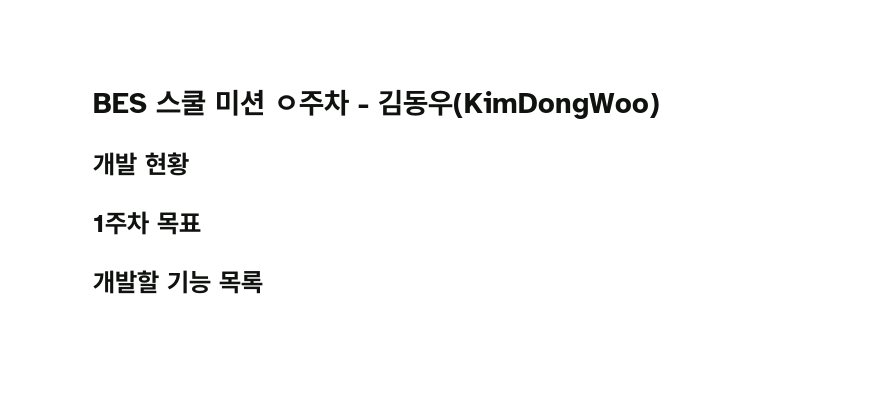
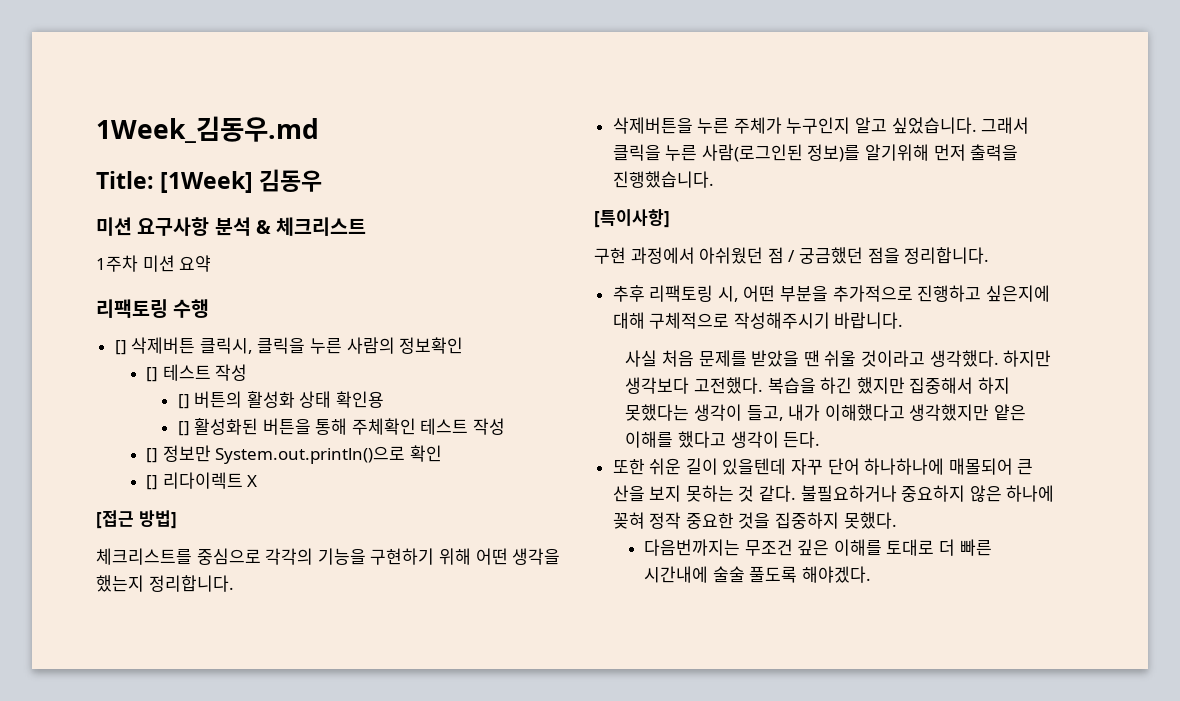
- BES 스쿨 미션 ㅇ주차 - 김동우(KimDongWoo)
- 개발 현황
- 1주차 목표
- 개발할 기능 목록
+ 1Week_김동우.md
+ Title: [1Week] 김동우
+ 미션 요구사항 분석 & 체크리스트
+ 1주차 미션 요약
+ 리팩토링 수행
+ [] 삭제버튼 클릭시, 클릭을 누른 사람의 정보확인
+ [] 테스트 작성
+ [] 버튼의 활성화 상태 확인용
+ [] 활성화된 버튼을 통해 주체확인 테스트 작성
+ [] 정보만 System.out.println()으로 확인
+ [] 리다이렉트 X
+ [접근 방법]
+ 체크리스트를 중심으로 각각의 기능을 구현하기 위해 어떤 생각을 했는지 정리합니다.
+ 삭제버튼을 누른 주체가 누구인지 알고 싶었습니다. 그래서 클릭을 누른 사람(로그인된 정보)를 알기위해 먼저 출력을 진행했습니다.
+ [특이사항]
+ 구현 과정에서 아쉬웠던 점 / 궁금했던 점을 정리합니다.
+ 추후 리팩토링 시, 어떤 부분을 추가적으로 진행하고 싶은지에 대해 구체적으로 작성해주시기 바랍니다.
+ 사실 처음 문제를 받았을 땐 쉬울 것이라고 생각했다. 하지만 생각보다 고전했다. 복습을 하긴 했지만 집중해서 하지 못했다는 생각이 들고, 내가 이해했다고 생각했지만 얕은 이해를 했다고 생각이 든다.
+ 또한 쉬운 길이 있을텐데 자꾸 단어 하나하나에 매몰되어 큰 산을 보지 못하는 것 같다. 불필요하거나 중요하지 않은 하나에 꽂혀 정작 중요한 것을 집중하지 못했다.
+ 다음번까지는 무조건 깊은 이해를 토대로 더 빠른 시간내에 술술 풀도록 해야겠다.

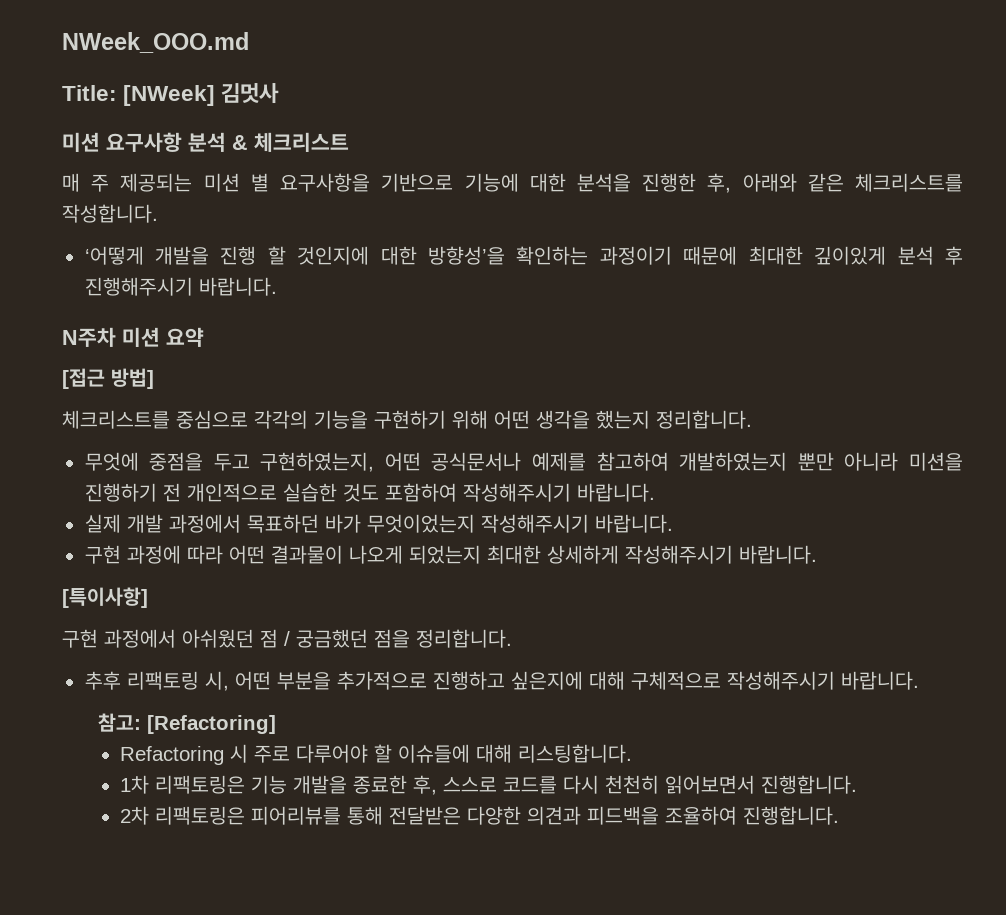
- 1Week_김동우.md
+ NWeek_OOO.md
- Title: [1Week] 김동우
+ Title: [NWeek] 김멋사
- 1주차 미션 요약
- 리팩토링 수행
- [] 삭제버튼 클릭시, 클릭을 누른 사람의 정보확인
- [] 테스트 작성
- [] 버튼의 활성화 상태 확인용
- [] 활성화된 버튼을 통해 주체확인 테스트 작성
- [] 정보만 System.out.println()으로 확인
- [] 리다이렉트 X
+ 매 주 제공되는 미션 별 요구사항을 기반으로 기능에 대한 분석을 진행한 후, 아래와 같은 체크리스트를 작성합니다.
+ ‘어떻게 개발을 진행 할 것인지에 대한 방향성’을 확인하는 과정이기 때문에 최대한 깊이있게 분석 후 진행해주시기 바랍니다.
+ N주차 미션 요약
- 삭제버튼을 누른 주체가 누구인지 알고 싶었습니다. 그래서 클릭을 누른 사람(로그인된 정보)를 알기위해 먼저 출력을 진행했습니다.
+ 무엇에 중점을 두고 구현하였는지, 어떤 공식문서나 예제를 참고하여 개발하였는지 뿐만 아니라 미션을 진행하기 전 개인적으로 실습한 것도 포함하여 작성해주시기 바랍니다.
+ 실제 개발 과정에서 목표하던 바가 무엇이었는지 작성해주시기 바랍니다.
+ 구현 과정에 따라 어떤 결과물이 나오게 되었는지 최대한 상세하게 작성해주시기 바랍니다.
- 사실 처음 문제를 받았을 땐 쉬울 것이라고 생각했다. 하지만 생각보다 고전했다. 복습을 하긴 했지만 집중해서 하지 못했다는 생각이 들고, 내가 이해했다고 생각했지만 얕은 이해를 했다고 생각이 든다.
- 또한 쉬운 길이 있을텐데 자꾸 단어 하나하나에 매몰되어 큰 산을 보지 못하는 것 같다. 불필요하거나 중요하지 않은 하나에 꽂혀 정작 중요한 것을 집중하지 못했다.
- 다음번까지는 무조건 깊은 이해를 토대로 더 빠른 시간내에 술술 풀도록 해야겠다.
+ 참고: [Refactoring]
+ Refactoring 시 주로 다루어야 할 이슈들에 대해 리스팅합니다.
+ 1차 리팩토링은 기능 개발을 종료한 후, 스스로 코드를 다시 천천히 읽어보면서 진행합니다.
+ 2차 리팩토링은 피어리뷰를 통해 전달받은 다양한 의견과 피드백을 조율하여 진행합니다.

